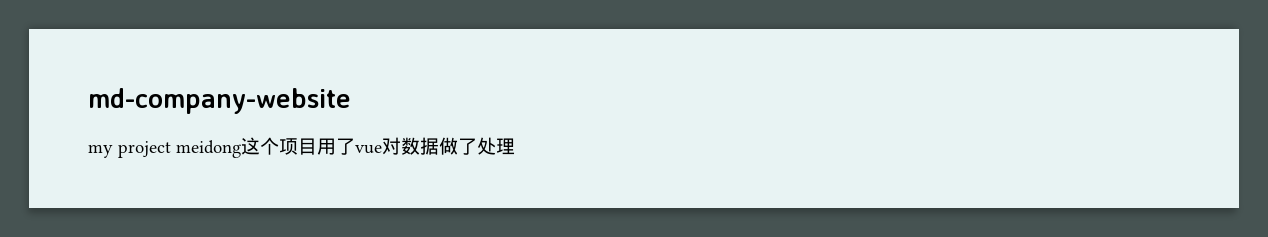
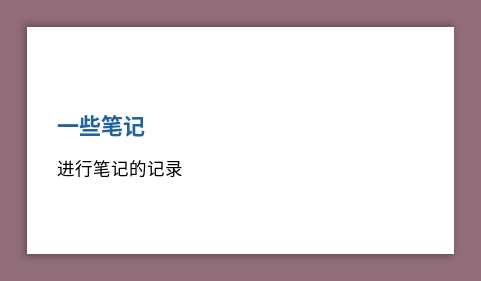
- md-company-website
- my project meidong这个项目用了vue对数据做了处理
+ 一些笔记
+ 进行笔记的记录

